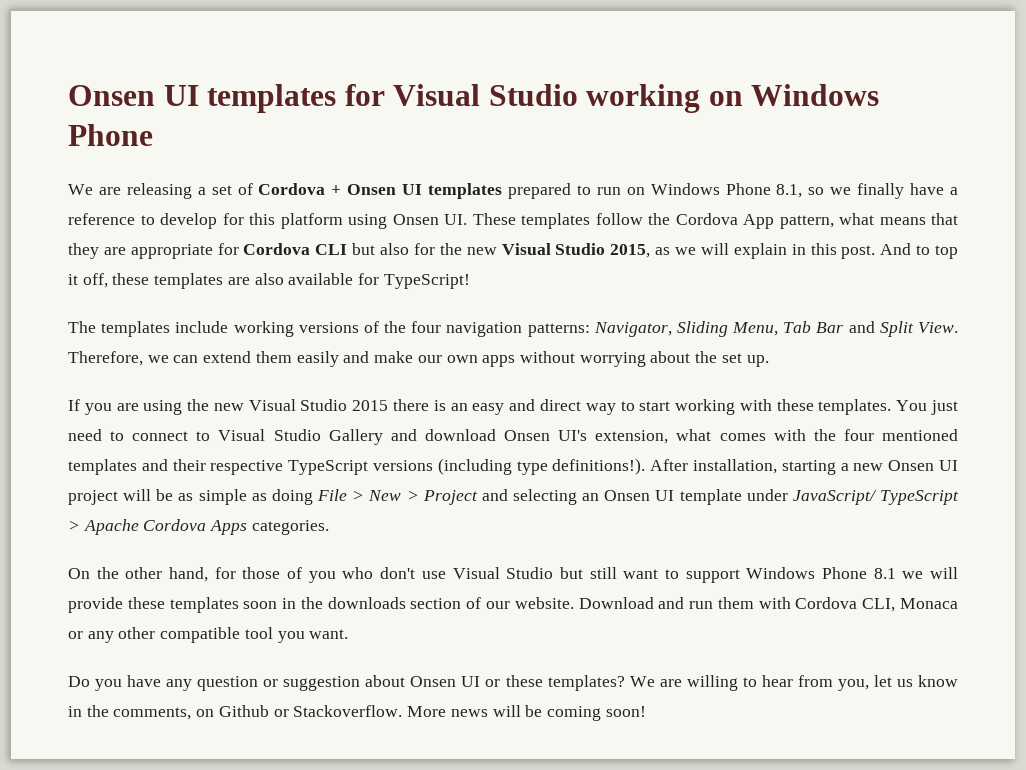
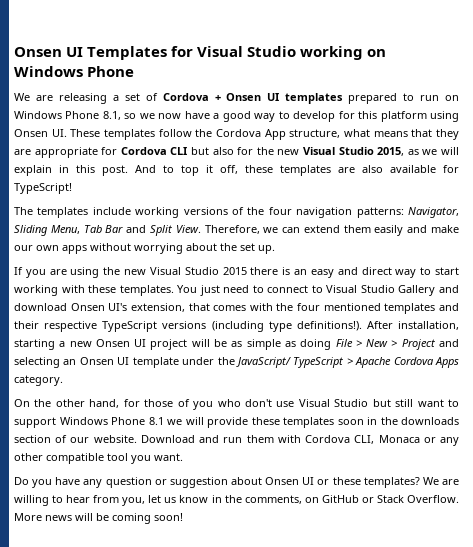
- Onsen UI templates for Visual Studio working on Windows Phone
+ Onsen UI Templates for Visual Studio working on Windows Phone
- We are releasing a set of Cordova + Onsen UI templates prepared to run on Windows Phone 8.1, so we finally have a reference to develop for this platform using Onsen UI. These templates follow the Cordova App pattern, what means that they are appropriate for Cordova CLI but also for the new Visual Studio 2015, as we will explain in this post.
+ We are releasing a set of Cordova + Onsen UI templates prepared to run on Windows Phone 8.1, so we now have a good way to develop for this platform using Onsen UI. These templates follow the Cordova App structure, what means that they are appropriate for Cordova CLI but also for the new Visual Studio 2015, as we will explain in this post.
- You just need to connect to Visual Studio Gallery and download Onsen UI's extension, what comes with the four mentioned templates and their respective TypeScript versions (including type definitions!).
+ You just need to connect to Visual Studio Gallery and download Onsen UI's extension, that comes with the four mentioned templates and their respective TypeScript versions (including type definitions!).
- After installation, starting a new Onsen UI project will be as simple as doing File > New > Project and selecting an Onsen UI template under JavaScript/ TypeScript > Apache Cordova Apps categories.
+ After installation, starting a new Onsen UI project will be as simple as doing File > New > Project and selecting an Onsen UI template under the JavaScript/ TypeScript > Apache Cordova Apps category.
- We are willing to hear from you, let us know in the comments, on Github or Stackoverflow.
+ We are willing to hear from you, let us know in the comments, on GitHub or Stack Overflow.

